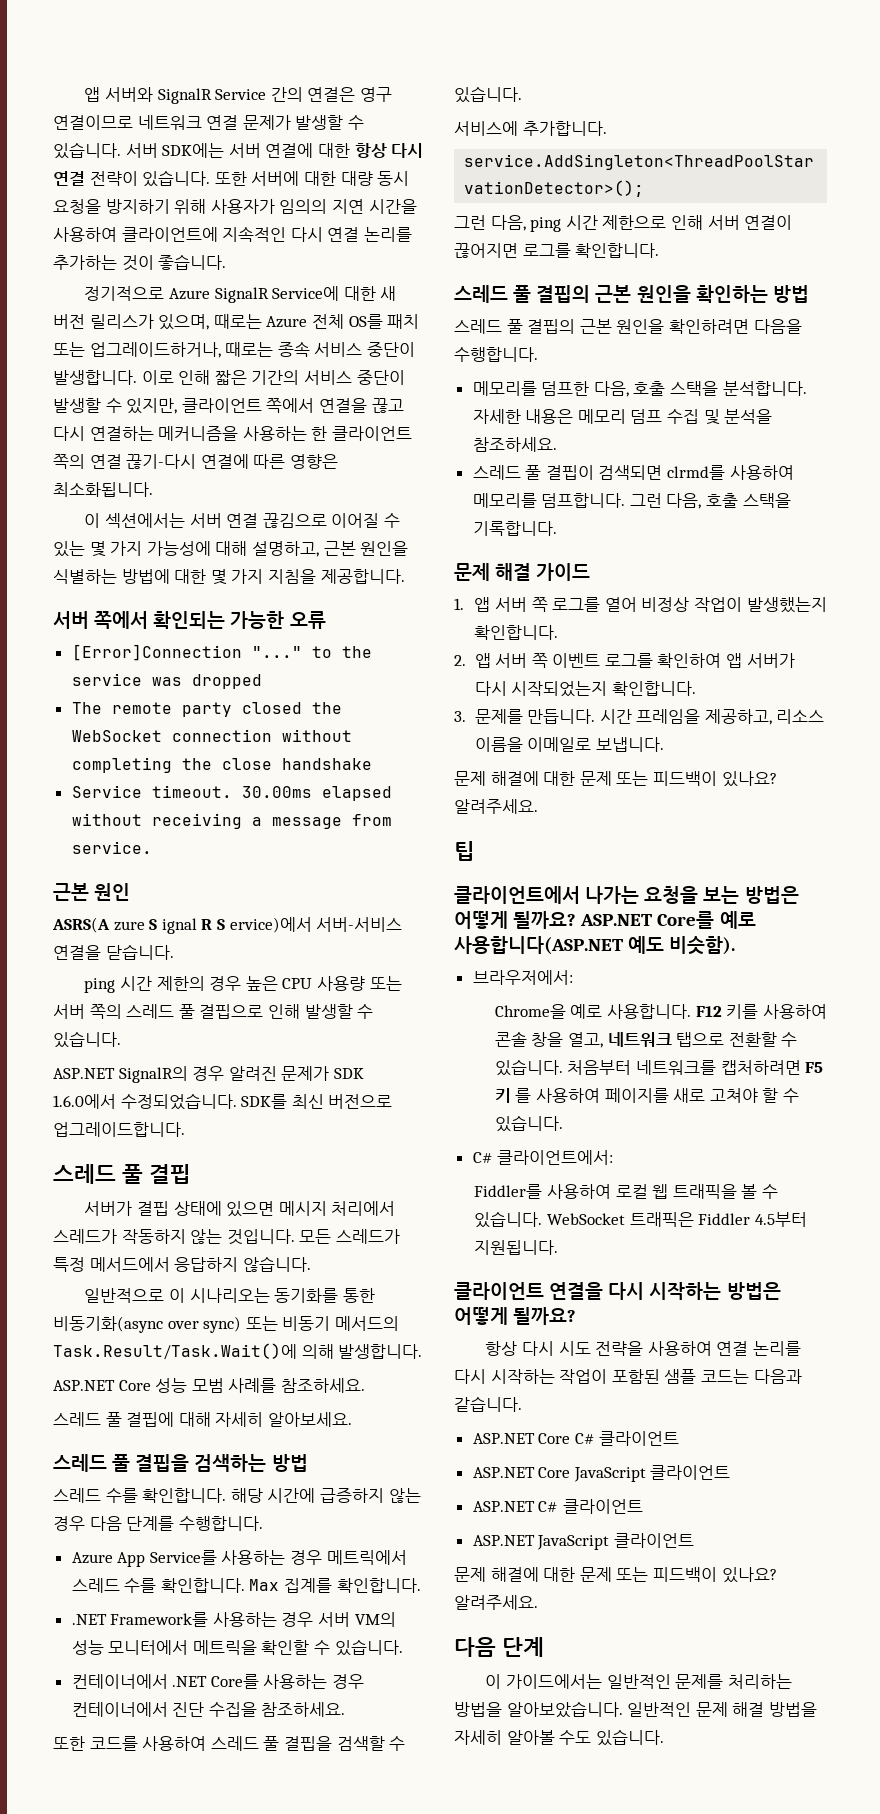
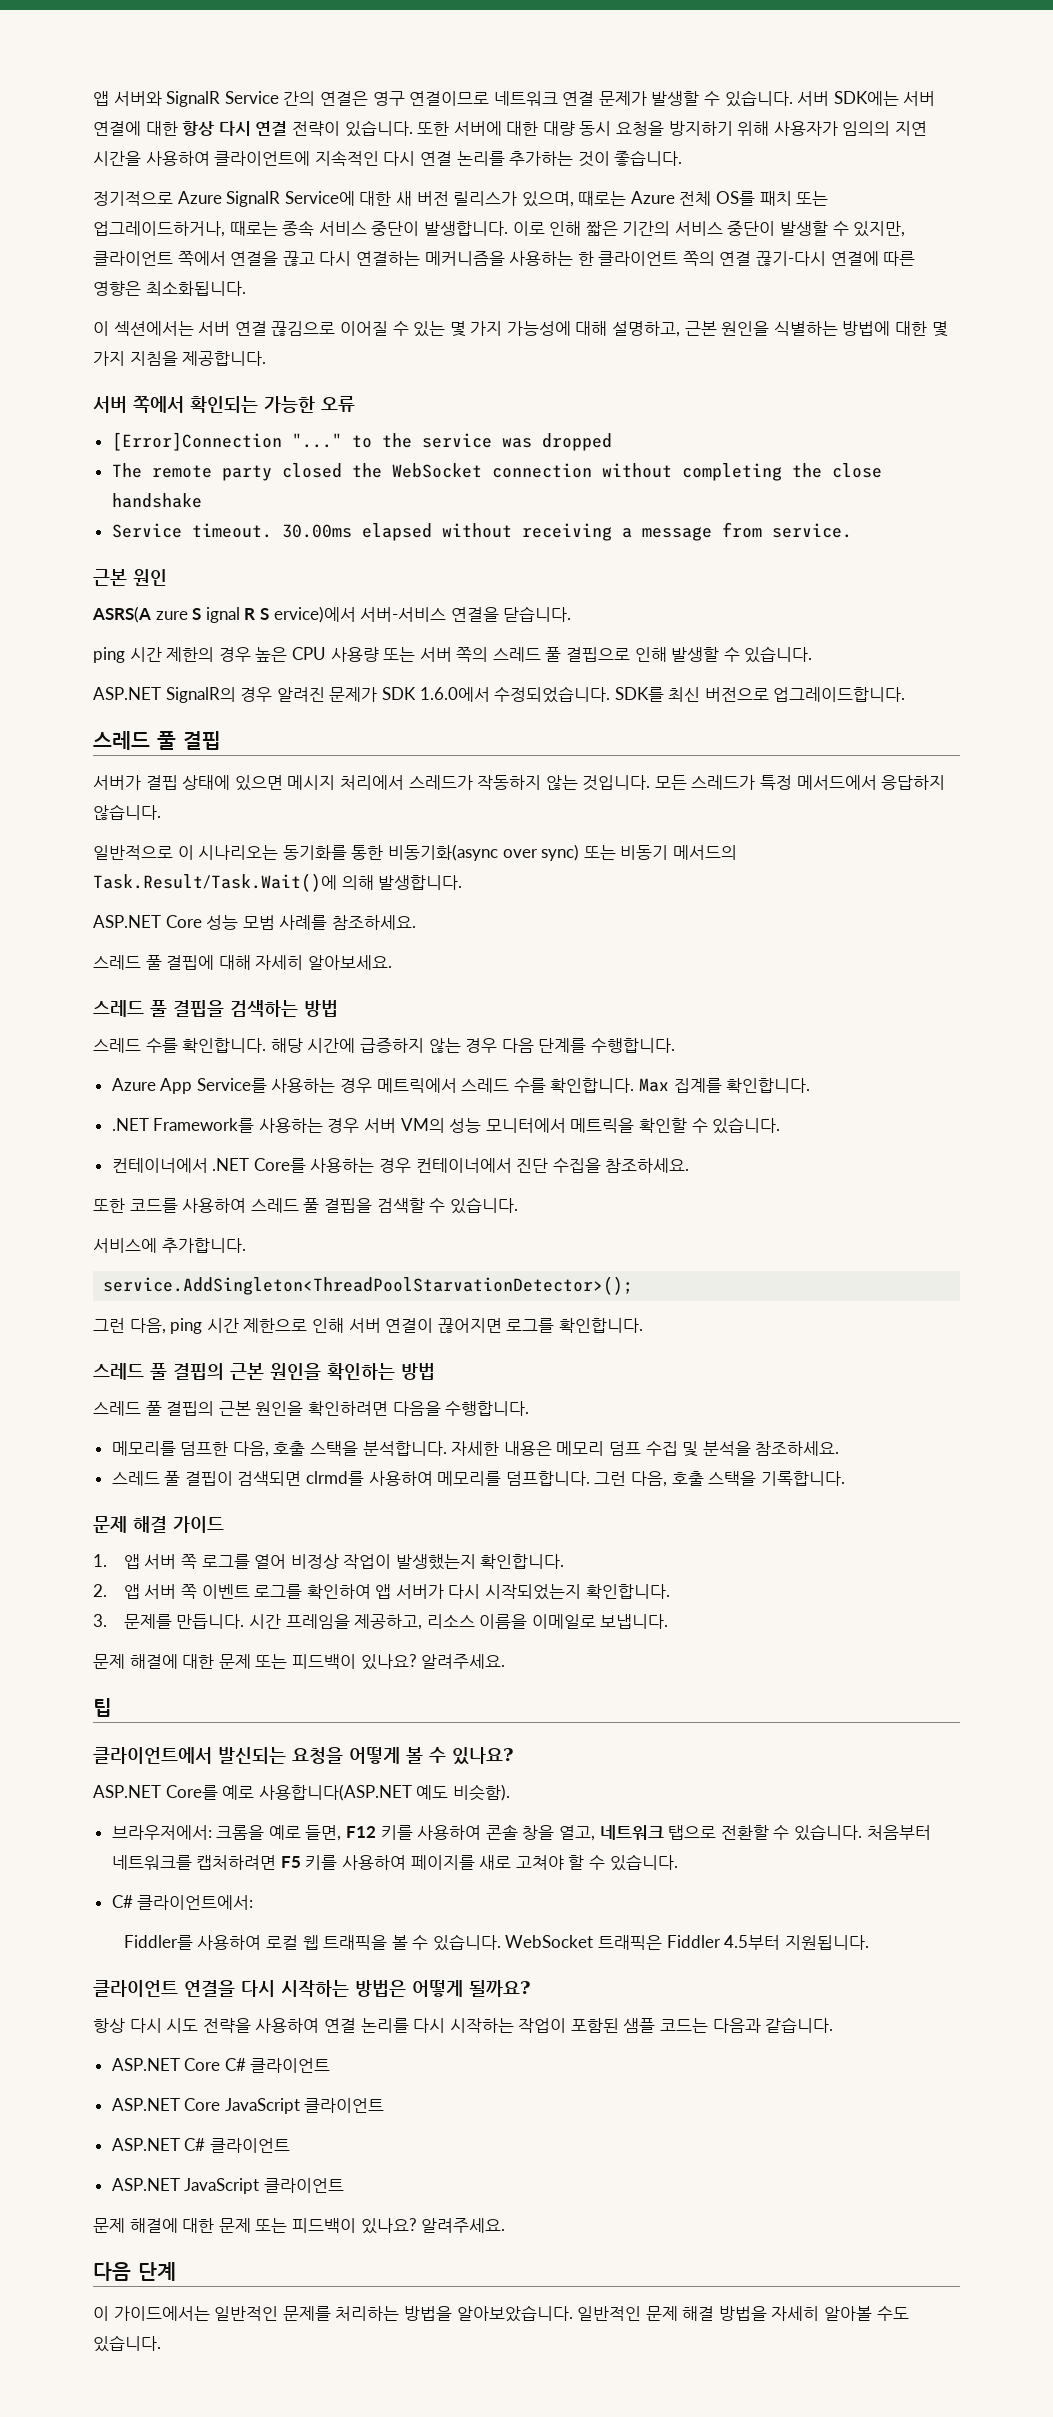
- 클라이언트에서 나가는 요청을 보는 방법은 어떻게 될까요? ASP.NET Core를 예로 사용합니다(ASP.NET 예도 비슷함).
+ 클라이언트에서 발신되는 요청을 어떻게 볼 수 있나요?
+ ASP.NET Core를 예로 사용합니다(ASP.NET 예도 비슷함).
- 브라우저에서:
- Chrome을 예로 사용합니다. F12 키를 사용하여 콘솔 창을 열고, 네트워크 탭으로 전환할 수 있습니다.
+ 브라우저에서: 크롬을 예로 들면, F12 키를 사용하여 콘솔 창을 열고, 네트워크 탭으로 전환할 수 있습니다.
- 처음부터 네트워크를 캡처하려면 F5 키 를 사용하여 페이지를 새로 고쳐야 할 수 있습니다.
+ 처음부터 네트워크를 캡처하려면 F5 키를 사용하여 페이지를 새로 고쳐야 할 수 있습니다.

